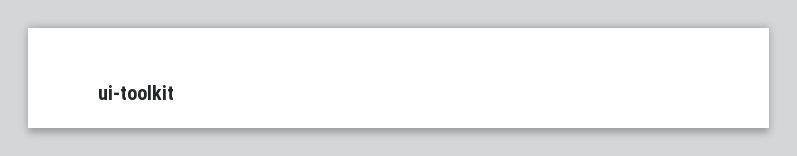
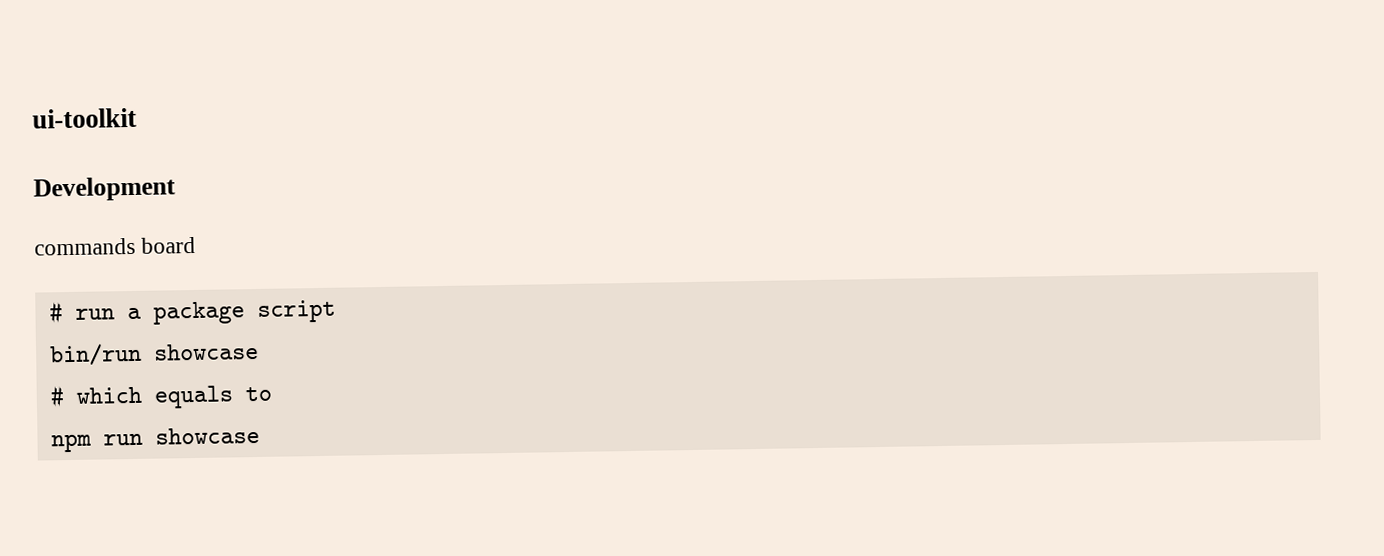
+ Development
+ commands board
+ # run a package script
+ bin/run showcase
+ # which equals to
+ npm run showcase

